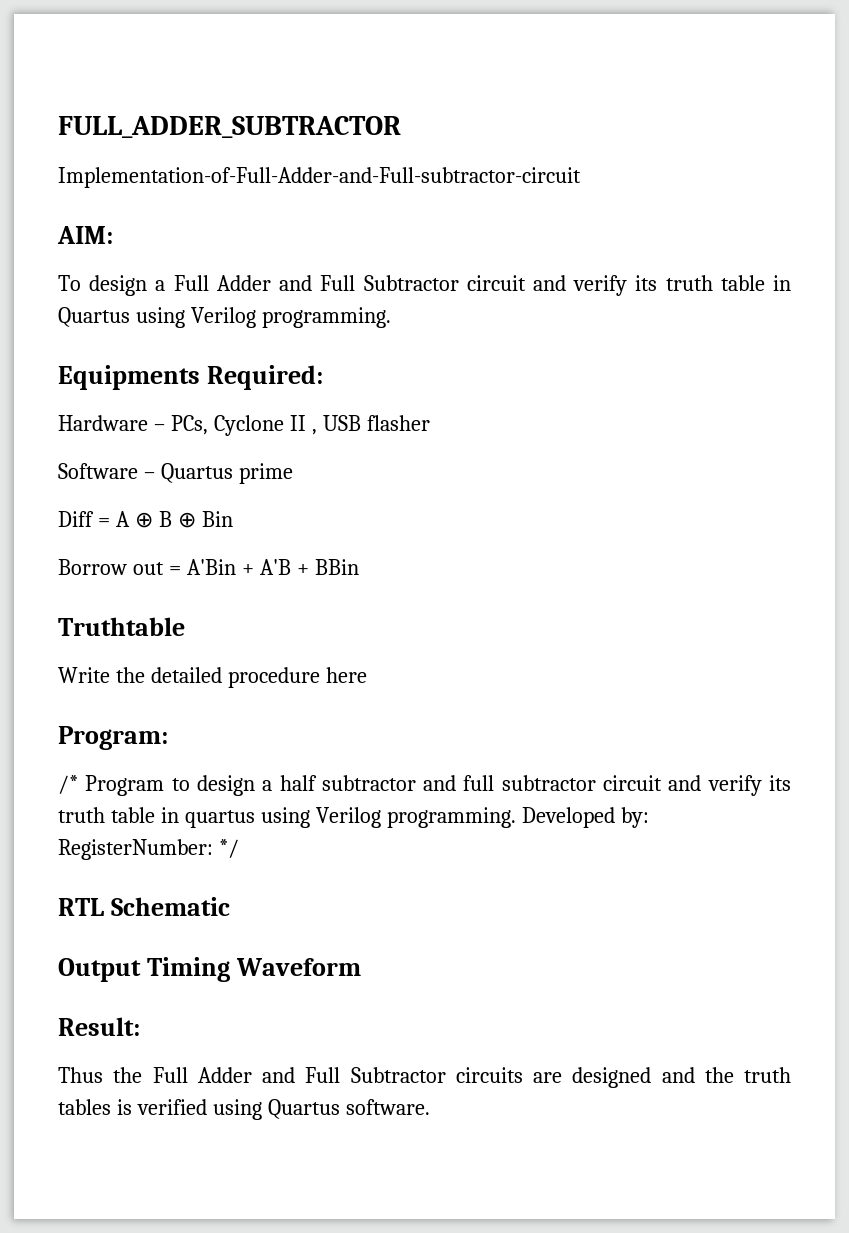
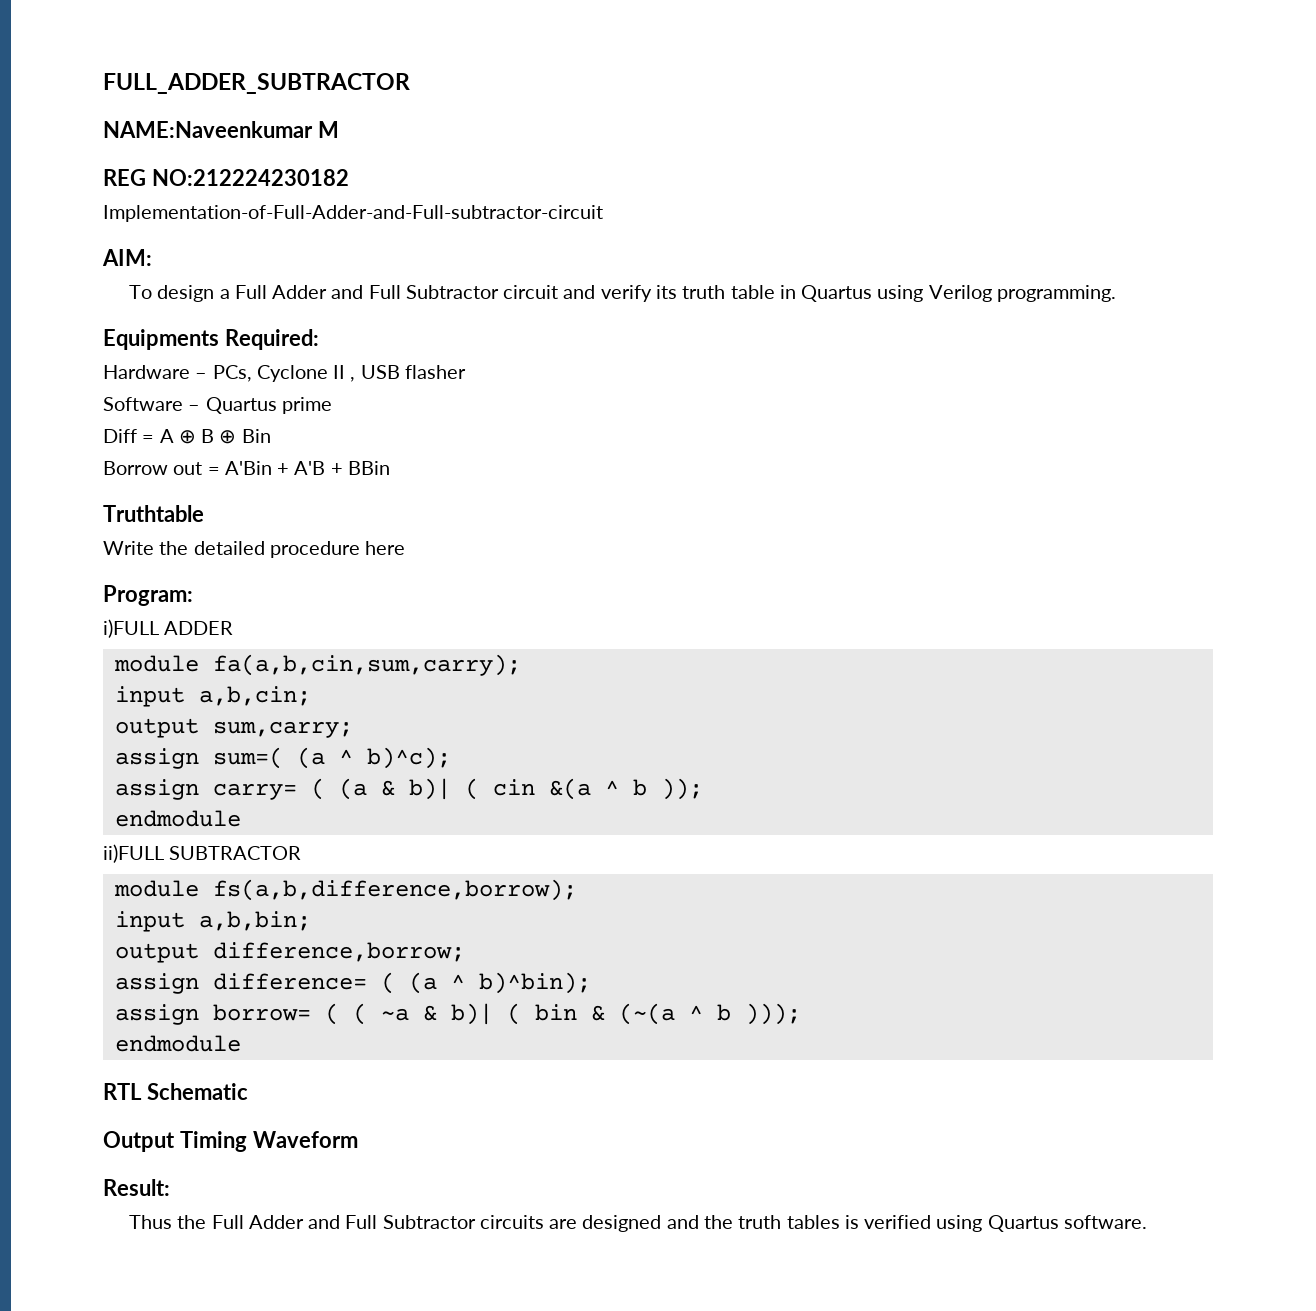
+ NAME:Naveenkumar M
+ REG NO:212224230182
- /* Program to design a half subtractor and full subtractor circuit and verify its truth table in quartus using Verilog programming. Developed by: RegisterNumber: */
+ i)FULL ADDER
+ module fa(a,b,cin,sum,carry);
+ input a,b,cin;
+ output sum,carry;
+ assign sum=( (a ^ b)^c);
+ assign carry= ( (a & b)| ( cin &(a ^ b ));
+ endmodule
+ ii)FULL SUBTRACTOR
+ module fs(a,b,difference,borrow);
+ input a,b,bin;
+ output difference,borrow;
+ assign difference= ( (a ^ b)^bin);
+ assign borrow= ( ( ~a & b)| ( bin & (~(a ^ b )));
+ endmodule

